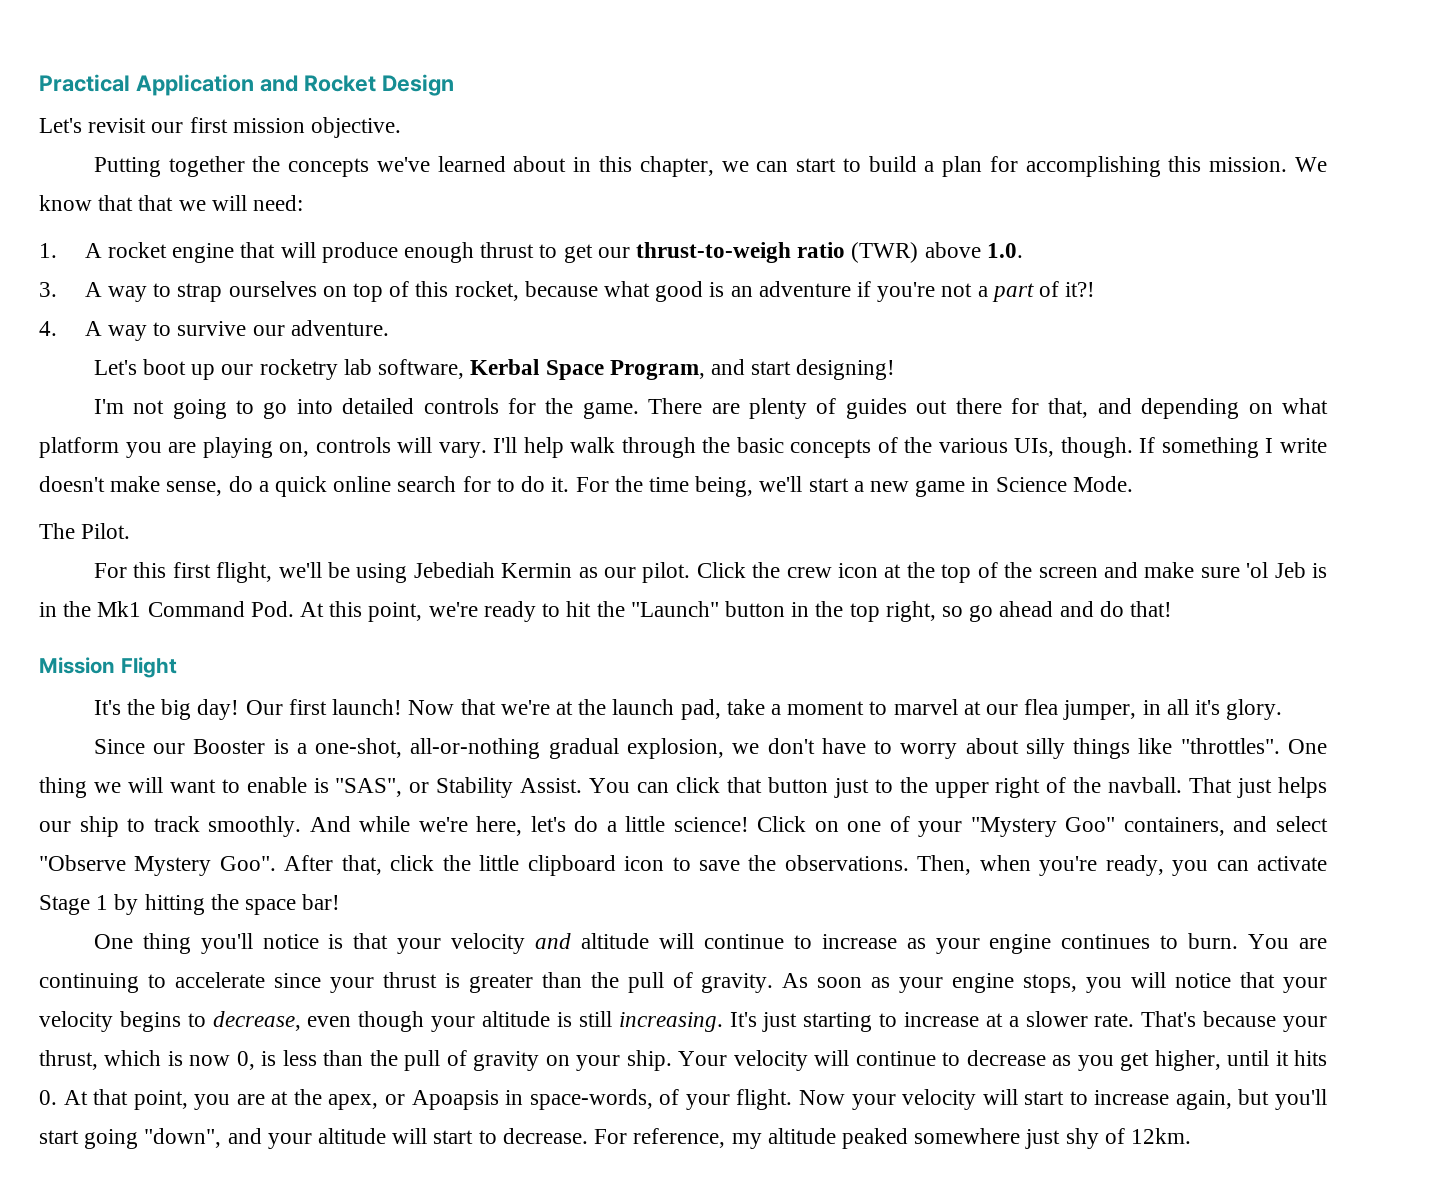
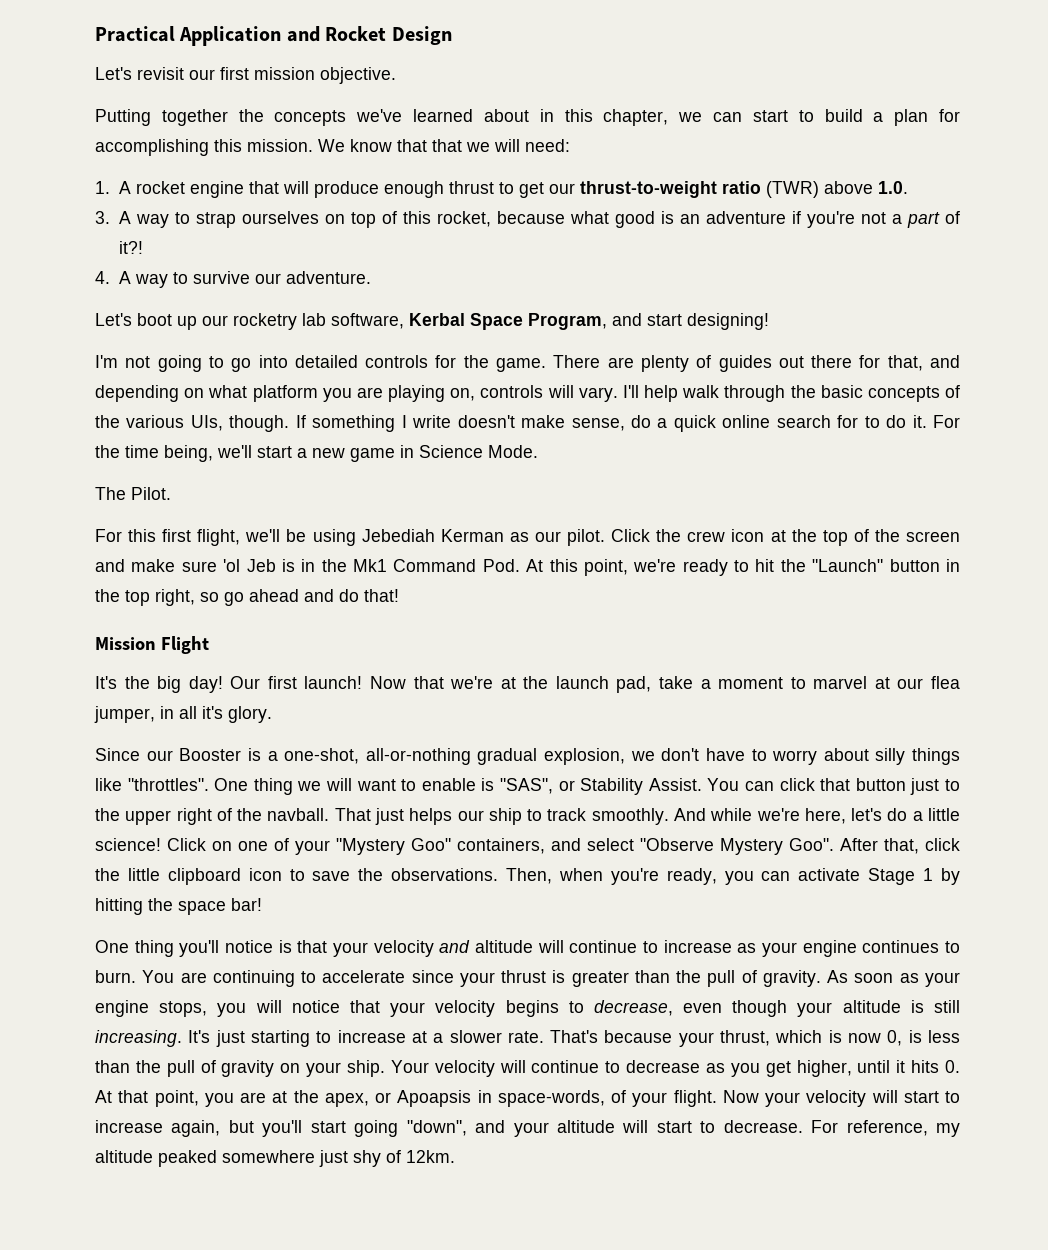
- 1. A rocket engine that will produce enough thrust to get our thrust-to-weigh ratio (TWR) above 1.0.
+ 1. A rocket engine that will produce enough thrust to get our thrust-to-weight ratio (TWR) above 1.0.
- For this first flight, we'll be using Jebediah Kermin as our pilot.
+ For this first flight, we'll be using Jebediah Kerman as our pilot.

